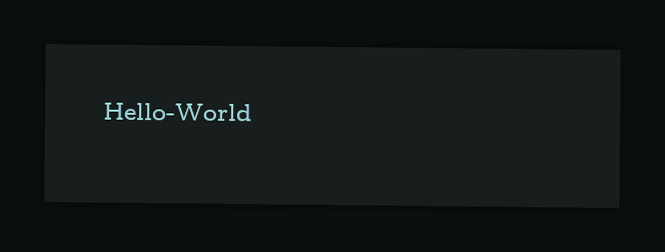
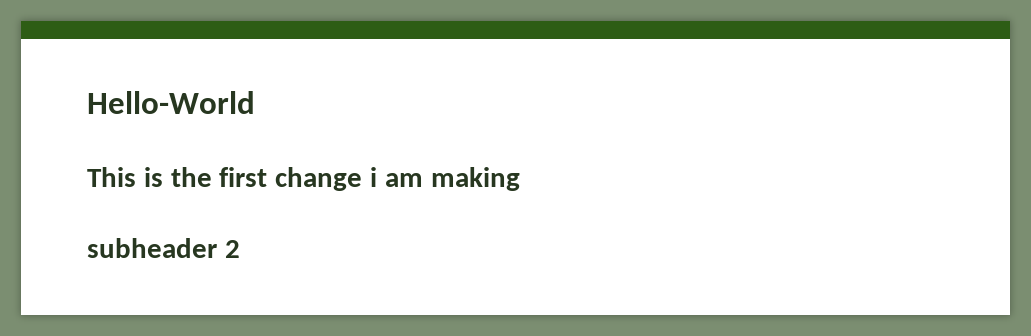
+ This is the first change i am making
+ subheader 2

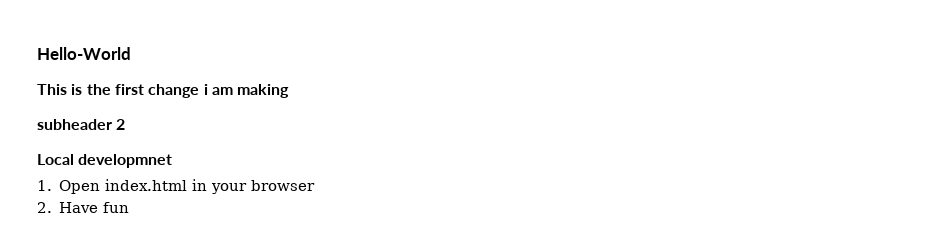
+ Local developmnet
+ 1. Open index.html in your browser
+ 2. Have fun

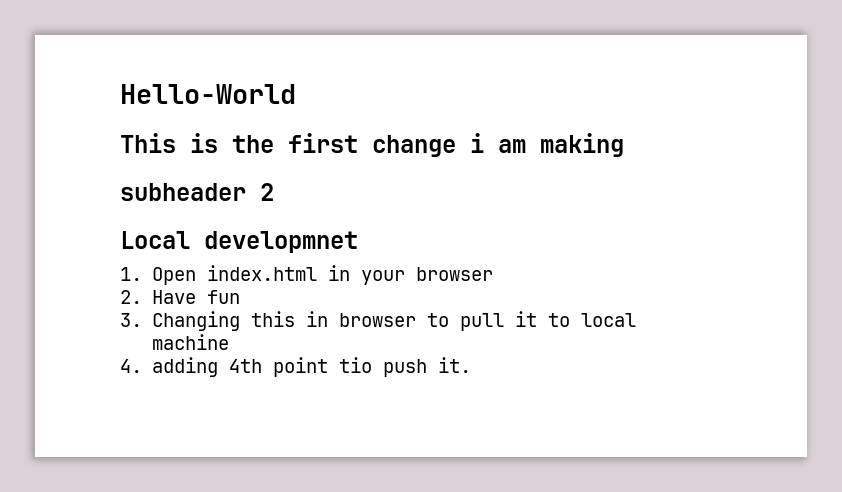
+ 3. Changing this in browser to pull it to local machine
+ 4. adding 4th point tio push it.

